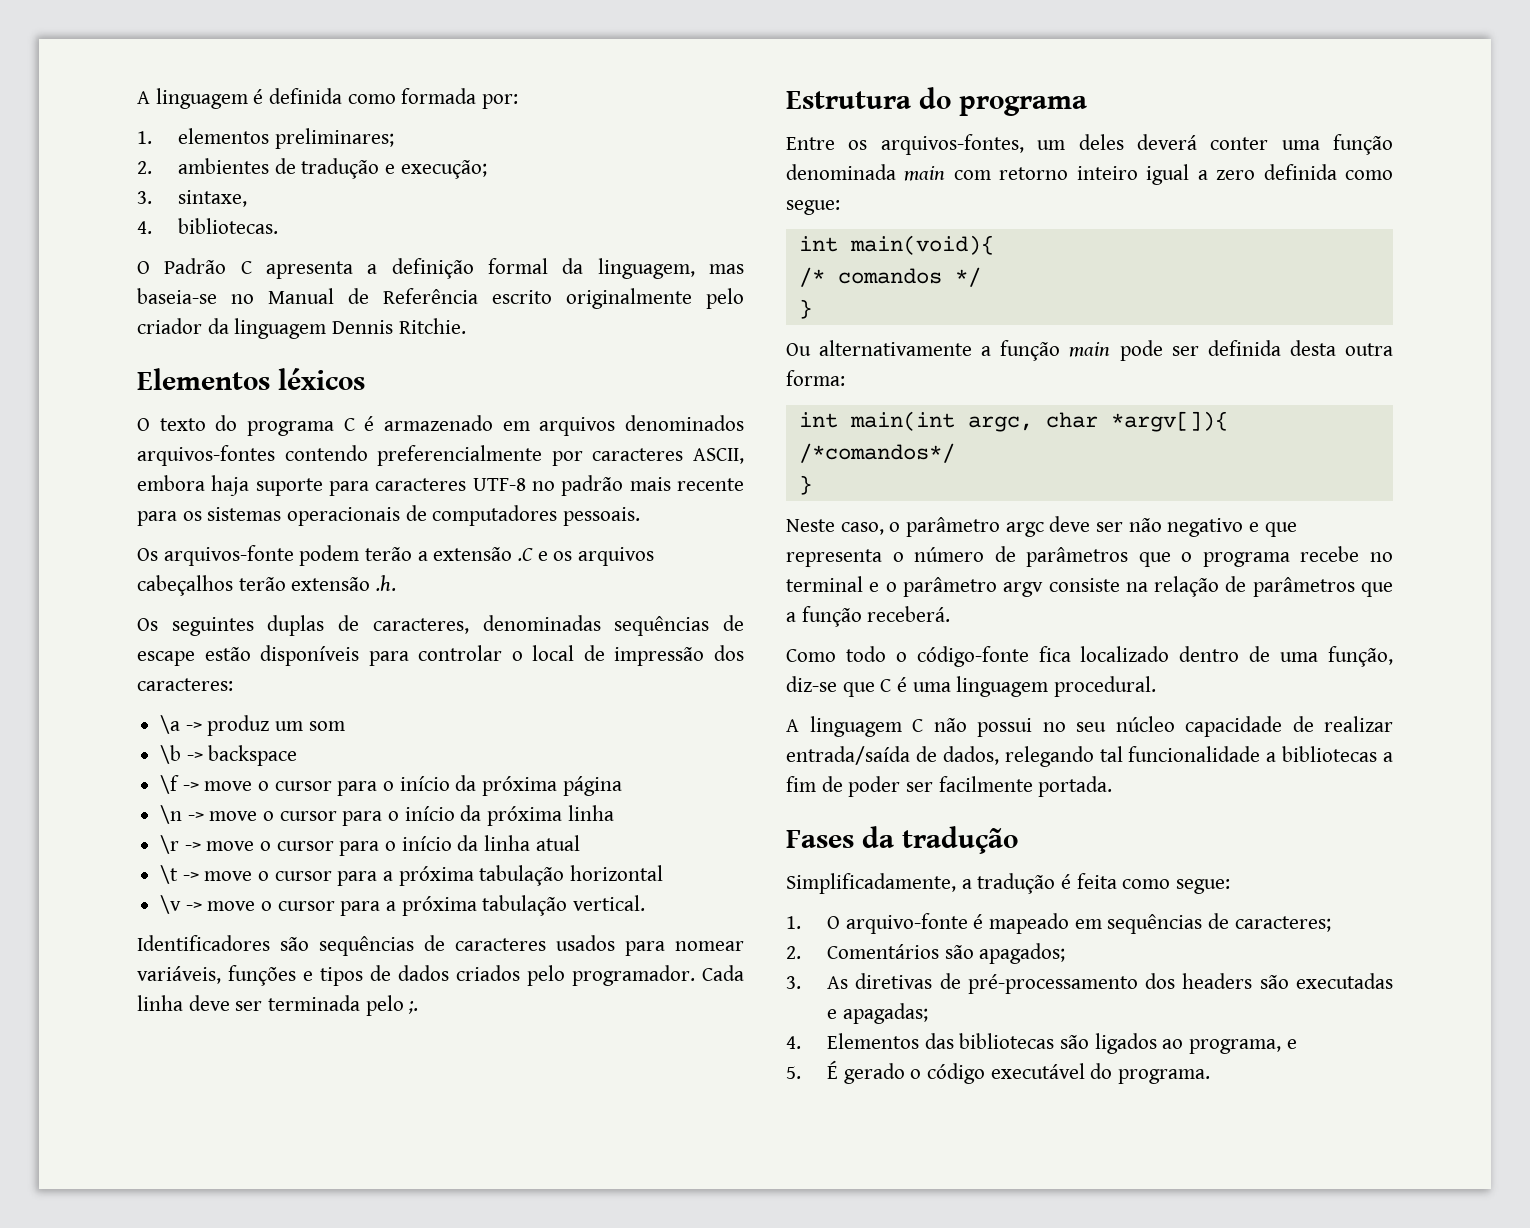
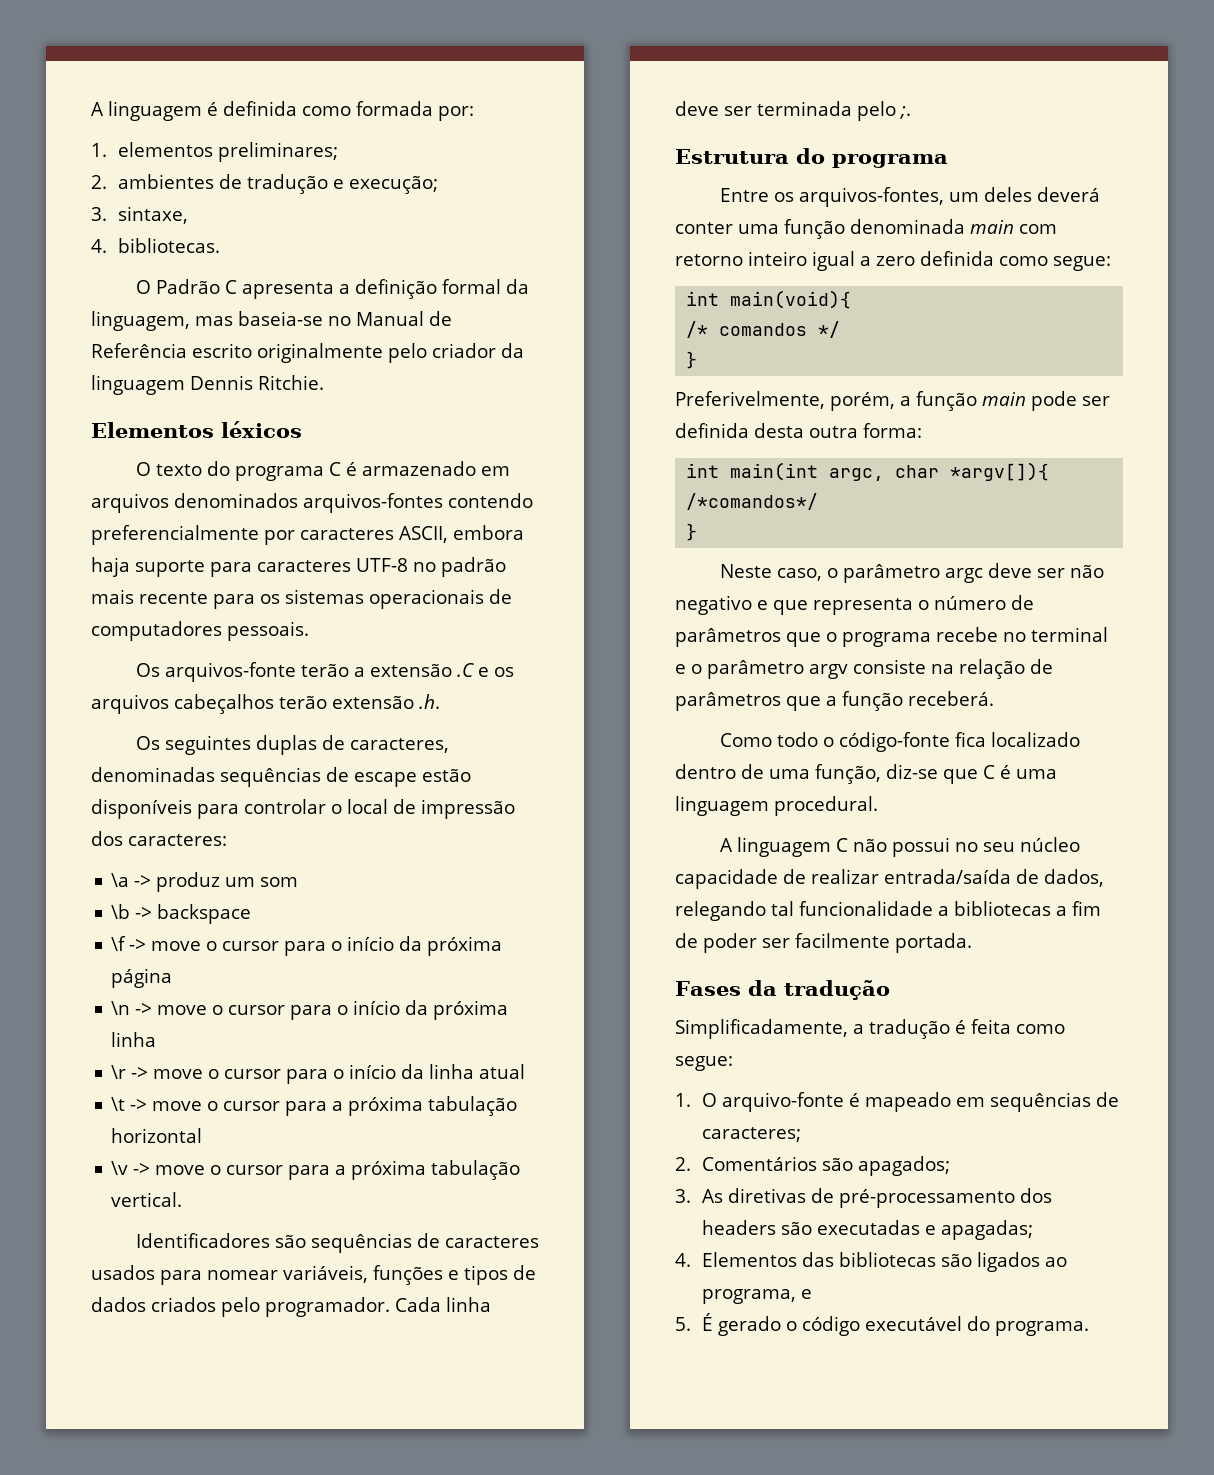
- Os arquivos-fonte podem terão a extensão .C e os arquivos cabeçalhos terão extensão .h.
+ Os arquivos-fonte terão a extensão .C e os arquivos cabeçalhos terão extensão .h.
- Ou alternativamente a função main pode ser definida desta outra forma:
+ Preferivelmente, porém, a função main pode ser definida desta outra forma:

